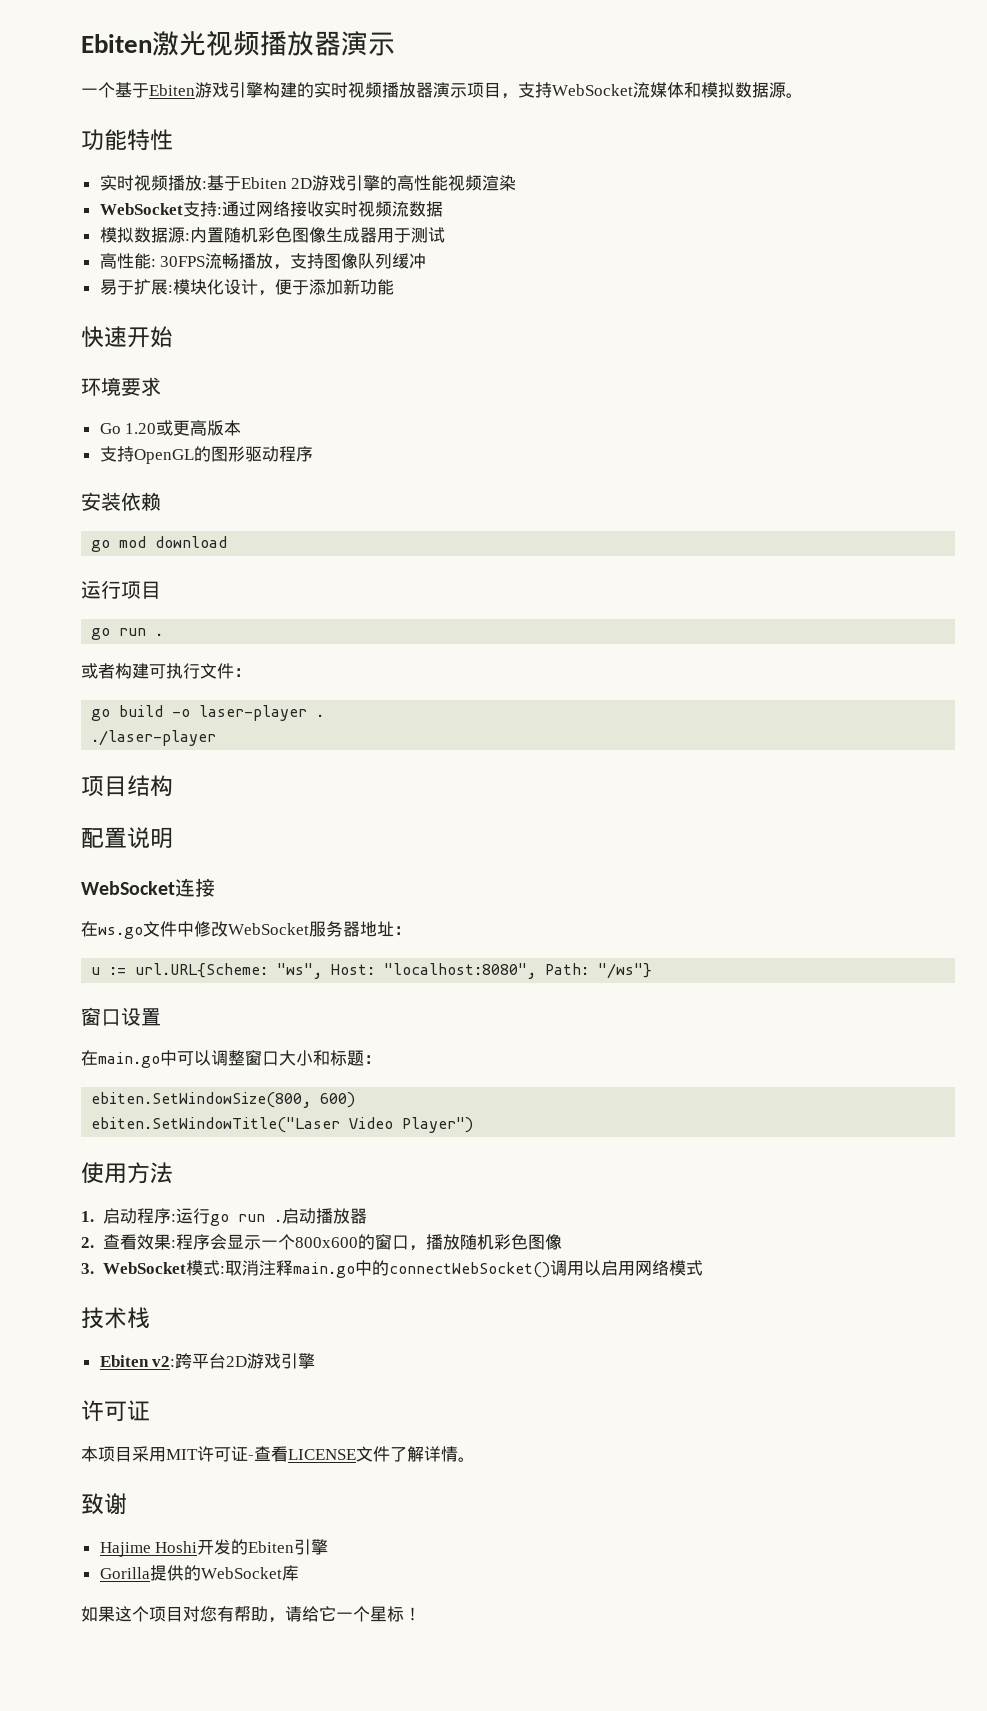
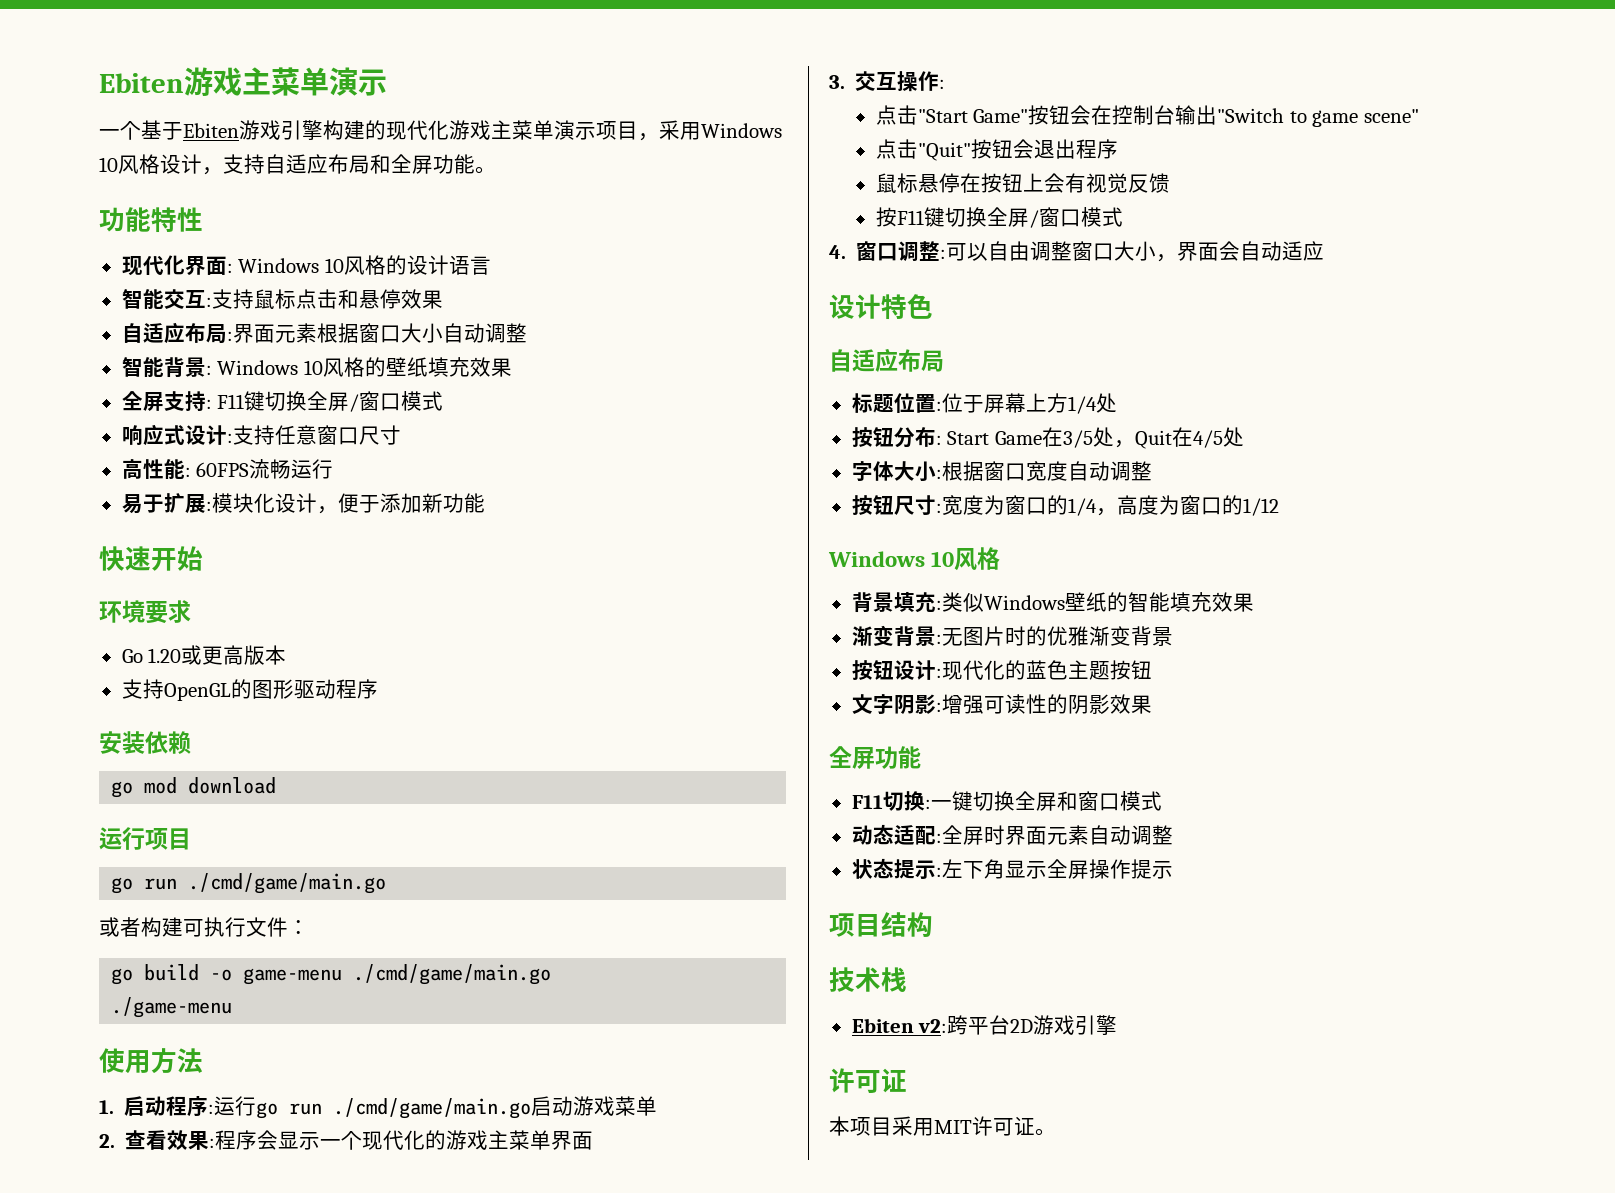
- Ebiten激光视频播放器演示
+ Ebiten游戏主菜单演示
- 一个基于Ebiten游戏引擎构建的实时视频播放器演示项目，支持WebSocket流媒体和模拟数据源。
+ 一个基于Ebiten游戏引擎构建的现代化游戏主菜单演示项目，采用Windows 10风格设计，支持自适应布局和全屏功能。
  功能特性
- 实时视频播放:基于Ebiten 2D游戏引擎的高性能视频渲染
- WebSocket支持:通过网络接收实时视频流数据
- 模拟数据源:内置随机彩色图像生成器用于测试
- 高性能: 30FPS流畅播放，支持图像队列缓冲
+ 现代化界面: Windows 10风格的设计语言
+ 智能交互:支持鼠标点击和悬停效果
+ 自适应布局:界面元素根据窗口大小自动调整
+ 智能背景: Windows 10风格的壁纸填充效果
+ 全屏支持: F11键切换全屏/窗口模式
+ 响应式设计:支持任意窗口尺寸
+ 高性能: 60FPS流畅运行
  运行项目
- go run .
+ go run ./cmd/game/main.go
- go build -o laser-player .
- ./laser-player
- 项目结构
- 配置说明
- WebSocket连接
- 在ws.go文件中修改WebSocket服务器地址：
- u := url.URL{Scheme: "ws", Host: "localhost:8080", Path: "/ws"}
- 窗口设置
- 在main.go中可以调整窗口大小和标题：
- ebiten.SetWindowSize(800, 600)
- ebiten.SetWindowTitle("Laser Video Player")
+ go build -o game-menu ./cmd/game/main.go
+ ./game-menu
- 1.启动程序:运行go run .启动播放器
+ 1.启动程序:运行go run ./cmd/game/main.go启动游戏菜单
- 2.查看效果:程序会显示一个800x600的窗口，播放随机彩色图像
- 3. WebSocket模式:取消注释main.go中的connectWebSocket()调用以启用网络模式
+ 2.查看效果:程序会显示一个现代化的游戏主菜单界面
+ 3.交互操作:
+ 点击"Start Game"按钮会在控制台输出"Switch to game scene"
+ 点击"Quit"按钮会退出程序
+ 鼠标悬停在按钮上会有视觉反馈
+ 按F11键切换全屏/窗口模式
+ 4.窗口调整:可以自由调整窗口大小，界面会自动适应
+ 设计特色
+ 自适应布局
+ 标题位置:位于屏幕上方1/4处
+ 按钮分布: Start Game在3/5处，Quit在4/5处
+ 字体大小:根据窗口宽度自动调整
+ 按钮尺寸:宽度为窗口的1/4，高度为窗口的1/12
+ Windows 10风格
+ 背景填充:类似Windows壁纸的智能填充效果
+ 渐变背景:无图片时的优雅渐变背景
+ 按钮设计:现代化的蓝色主题按钮
+ 文字阴影:增强可读性的阴影效果
+ 全屏功能
+ F11切换:一键切换全屏和窗口模式
+ 动态适配:全屏时界面元素自动调整
+ 状态提示:左下角显示全屏操作提示
+ 项目结构
- 本项目采用MIT许可证-查看LICENSE文件了解详情。
- 致谢
- Hajime Hoshi开发的Ebiten引擎
- Gorilla提供的WebSocket库
- 如果这个项目对您有帮助，请给它一个星标！
+ 本项目采用MIT许可证。

